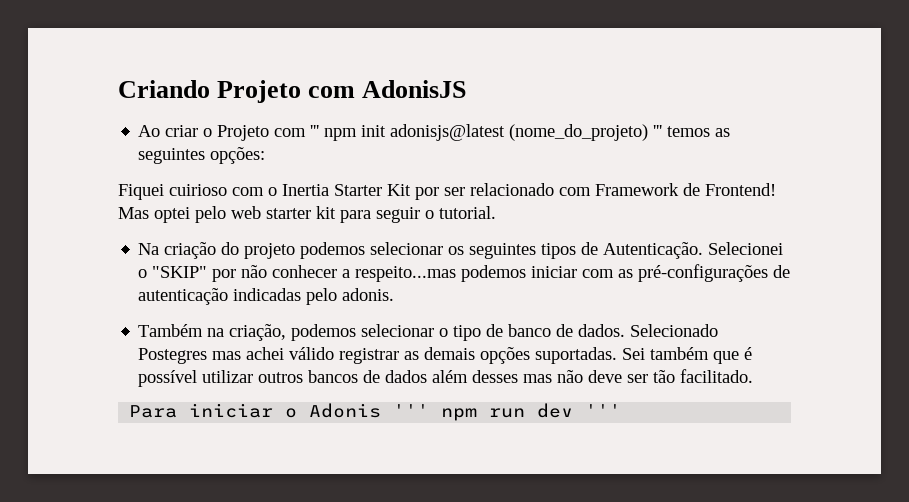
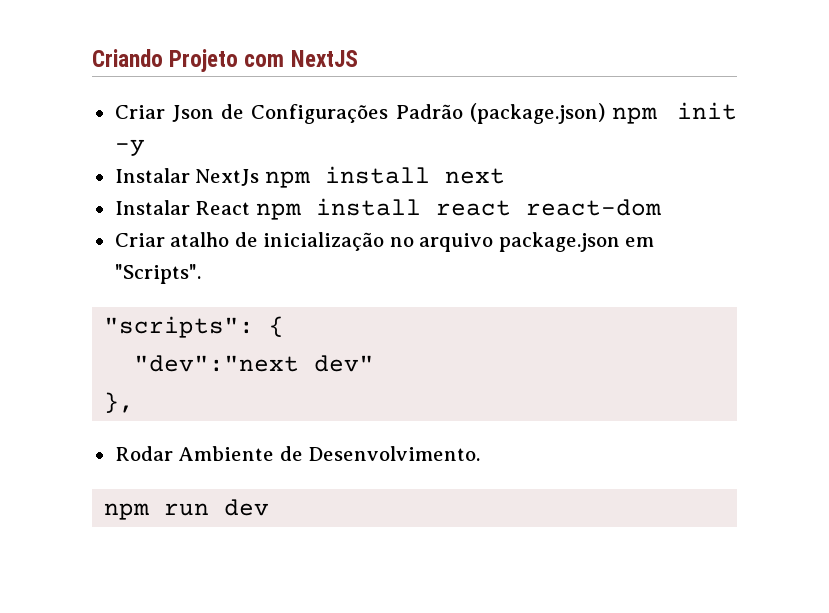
- Criando Projeto com AdonisJS
- Ao criar o Projeto com ''' npm init adonisjs@latest (nome_do_projeto) ''' temos as seguintes opções:
- Fiquei cuirioso com o Inertia Starter Kit por ser relacionado com Framework de Frontend! Mas optei pelo web starter kit para seguir o tutorial.
- Na criação do projeto podemos selecionar os seguintes tipos de Autenticação. Selecionei o "SKIP" por não conhecer a respeito...mas podemos iniciar com as pré-configurações de autenticação indicadas pelo adonis.
- Também na criação, podemos selecionar o tipo de banco de dados. Selecionado Postegres mas achei válido registrar as demais opções suportadas. Sei também que é possível utilizar outros bancos de dados além desses mas não deve ser tão facilitado.
- Para iniciar o Adonis ''' npm run dev '''
+ Criando Projeto com NextJS
+ Criar Json de Configurações Padrão (package.json) npm init -y
+ Instalar NextJs npm install next
+ Instalar React npm install react react-dom
+ Criar atalho de inicialização no arquivo package.json em "Scripts".
+ "scripts": {
+ "dev":"next dev"
+ },
+ Rodar Ambiente de Desenvolvimento.
+ npm run dev

